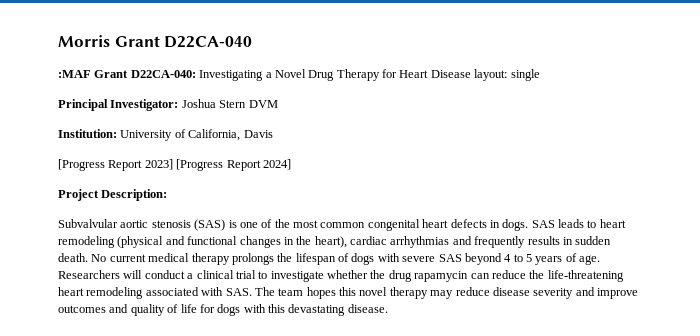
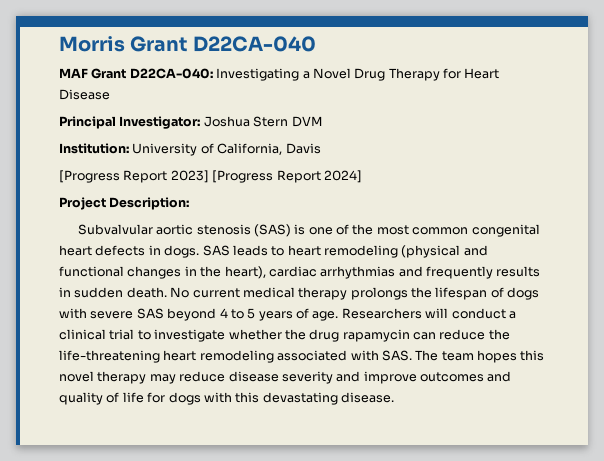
- :MAF Grant D22CA-040: Investigating a Novel Drug Therapy for Heart Disease layout: single
+ MAF Grant D22CA-040: Investigating a Novel Drug Therapy for Heart Disease

